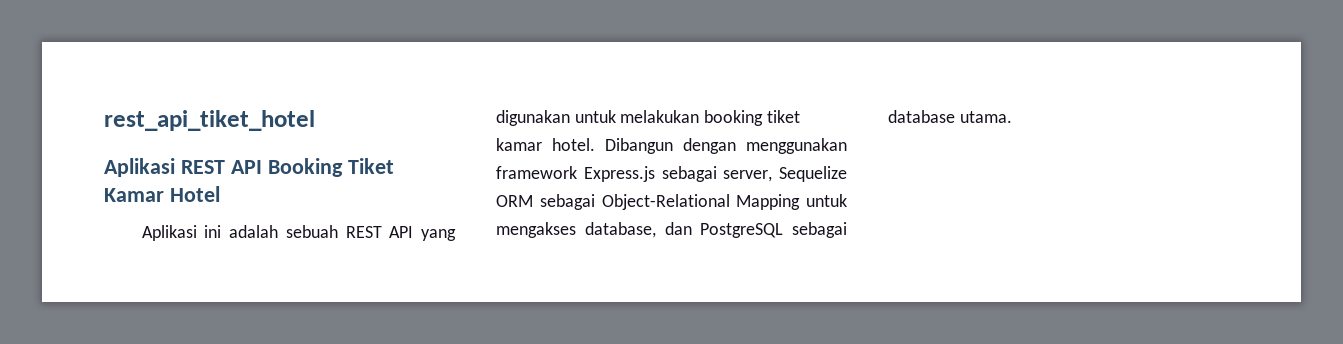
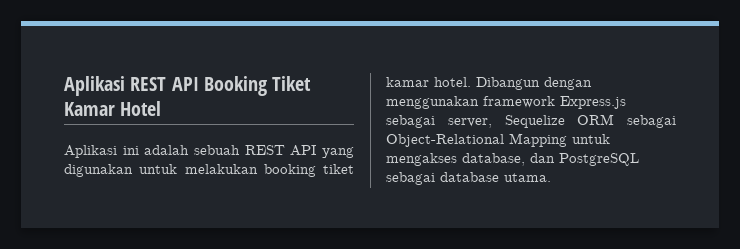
- rest_api_tiket_hotel

